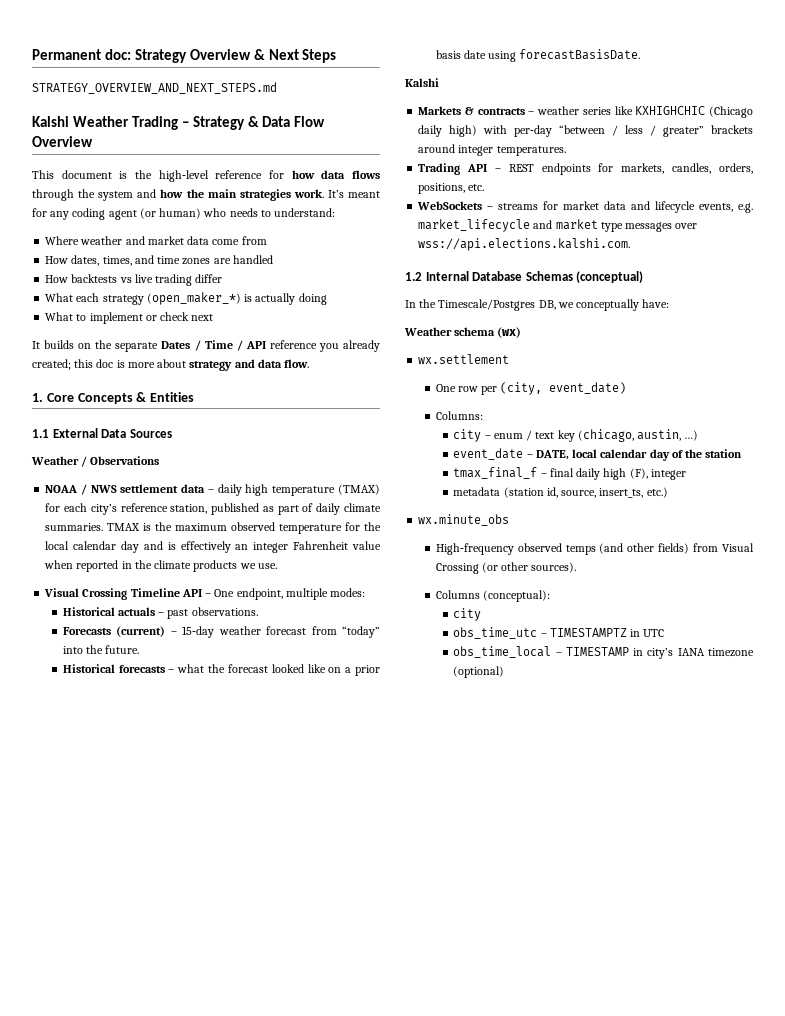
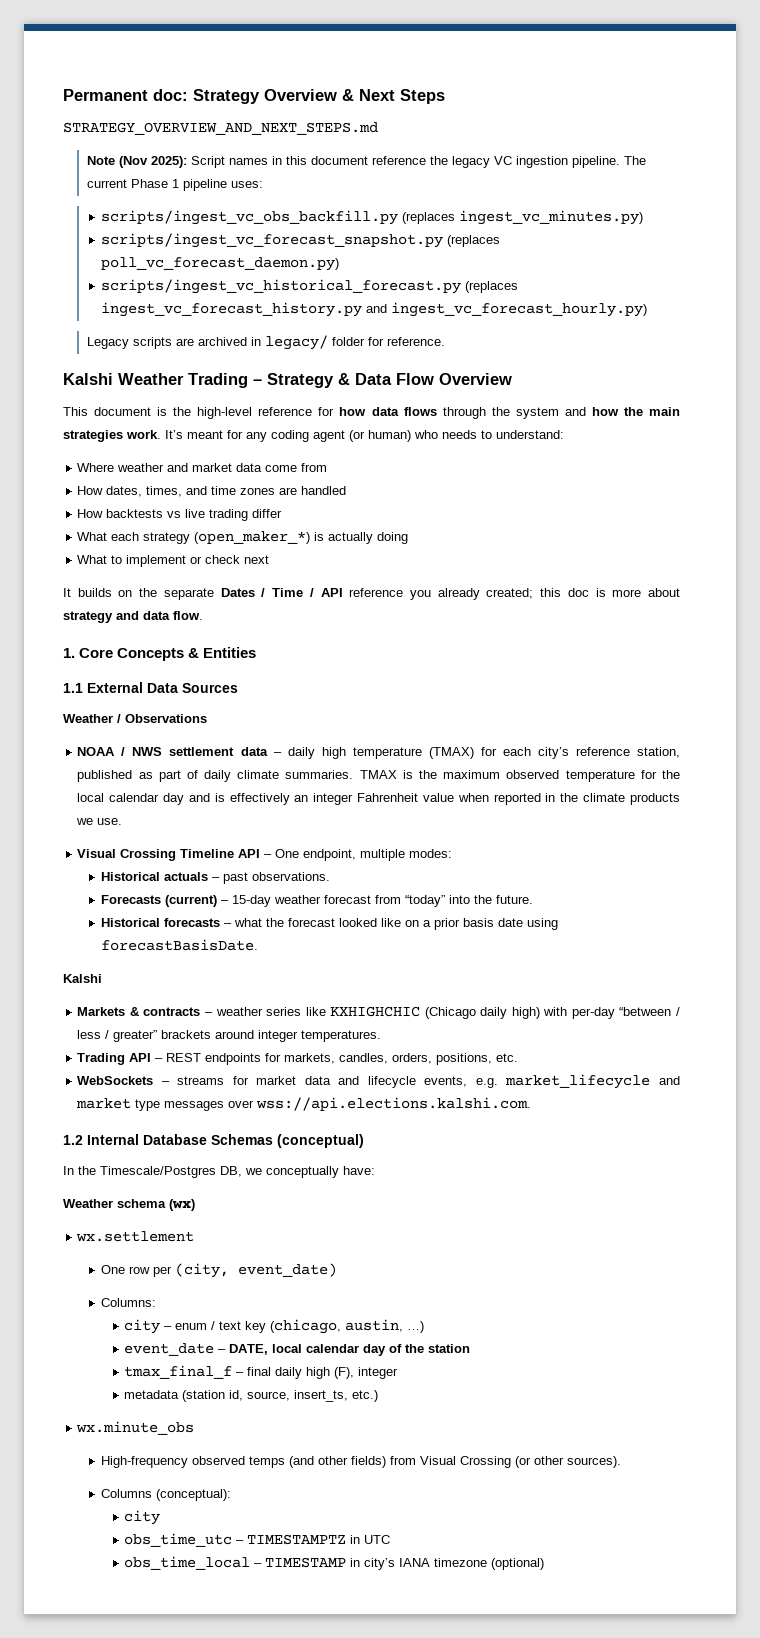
+ Note (Nov 2025): Script names in this document reference the legacy VC ingestion pipeline. The current Phase 1 pipeline uses:
+ scripts/ingest_vc_obs_backfill.py (replaces ingest_vc_minutes.py)
+ scripts/ingest_vc_forecast_snapshot.py (replaces poll_vc_forecast_daemon.py)
+ scripts/ingest_vc_historical_forecast.py (replaces ingest_vc_forecast_history.py and ingest_vc_forecast_hourly.py)
+ Legacy scripts are archived in legacy/ folder for reference.

